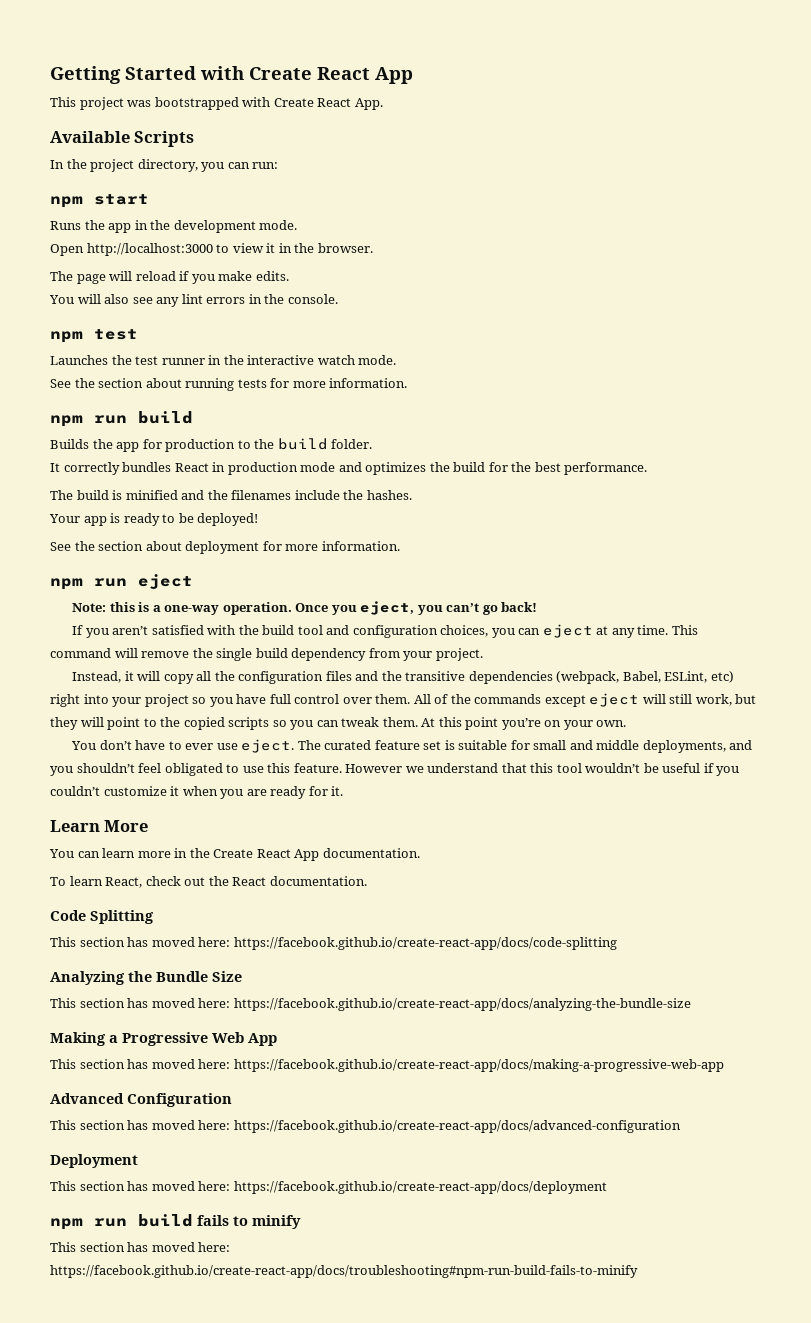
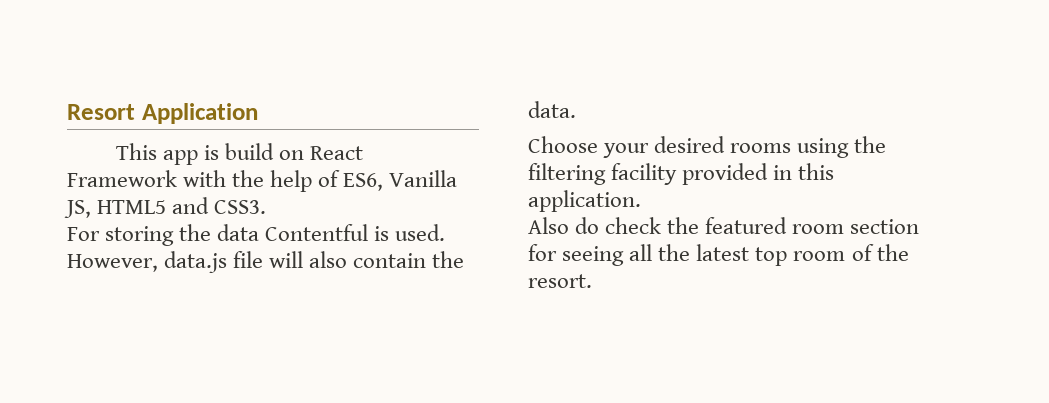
- Getting Started with Create React App
- This project was bootstrapped with Create React App.
- Available Scripts
- In the project directory, you can run:
- npm start
- Runs the app in the development mode.
- Open http://localhost:3000 to view it in the browser.
- The page will reload if you make edits.
- You will also see any lint errors in the console.
- npm test
- Launches the test runner in the interactive watch mode.
- See the section about running tests for more information.
- npm run build
- Builds the app for production to the build folder.
- It correctly bundles React in production mode and optimizes the build for the best performance.
- The build is minified and the filenames include the hashes.
- Your app is ready to be deployed!
- See the section about deployment for more information.
- npm run eject
- Note: this is a one-way operation. Once you eject, you can’t go back!
- If you aren’t satisfied with the build tool and configuration choices, you can eject at any time. This command will remove the single build dependency from your project.
- Instead, it will copy all the configuration files and the transitive dependencies (webpack, Babel, ESLint, etc) right into your project so you have full control over them. All of the commands except eject will still work, but they will point to the copied scripts so you can tweak them. At this point you’re on your own.
- You don’t have to ever use eject. The curated feature set is suitable for small and middle deployments, and you shouldn’t feel obligated to use this feature. However we understand that this tool wouldn’t be useful if you couldn’t customize it when you are ready for it.
- Learn More
- You can learn more in the Create React App documentation.
- To learn React, check out the React documentation.
- Code Splitting
- This section has moved here: https://facebook.github.io/create-react-app/docs/code-splitting
- Analyzing the Bundle Size
- This section has moved here: https://facebook.github.io/create-react-app/docs/analyzing-the-bundle-size
- Making a Progressive Web App
- This section has moved here: https://facebook.github.io/create-react-app/docs/making-a-progressive-web-app
- Advanced Configuration
- This section has moved here: https://facebook.github.io/create-react-app/docs/advanced-configuration
- Deployment
- This section has moved here: https://facebook.github.io/create-react-app/docs/deployment
- npm run build fails to minify
- This section has moved here: https://facebook.github.io/create-react-app/docs/troubleshooting#npm-run-build-fails-to-minify
+ Resort Application
+ This app is build on React Framework with the help of ES6, Vanilla JS, HTML5 and CSS3.
+ For storing the data Contentful is used. However, data.js file will also contain the data.
+ Choose your desired rooms using the filtering facility provided in this application.
+ Also do check the featured room section for seeing all the latest top room of the resort.

